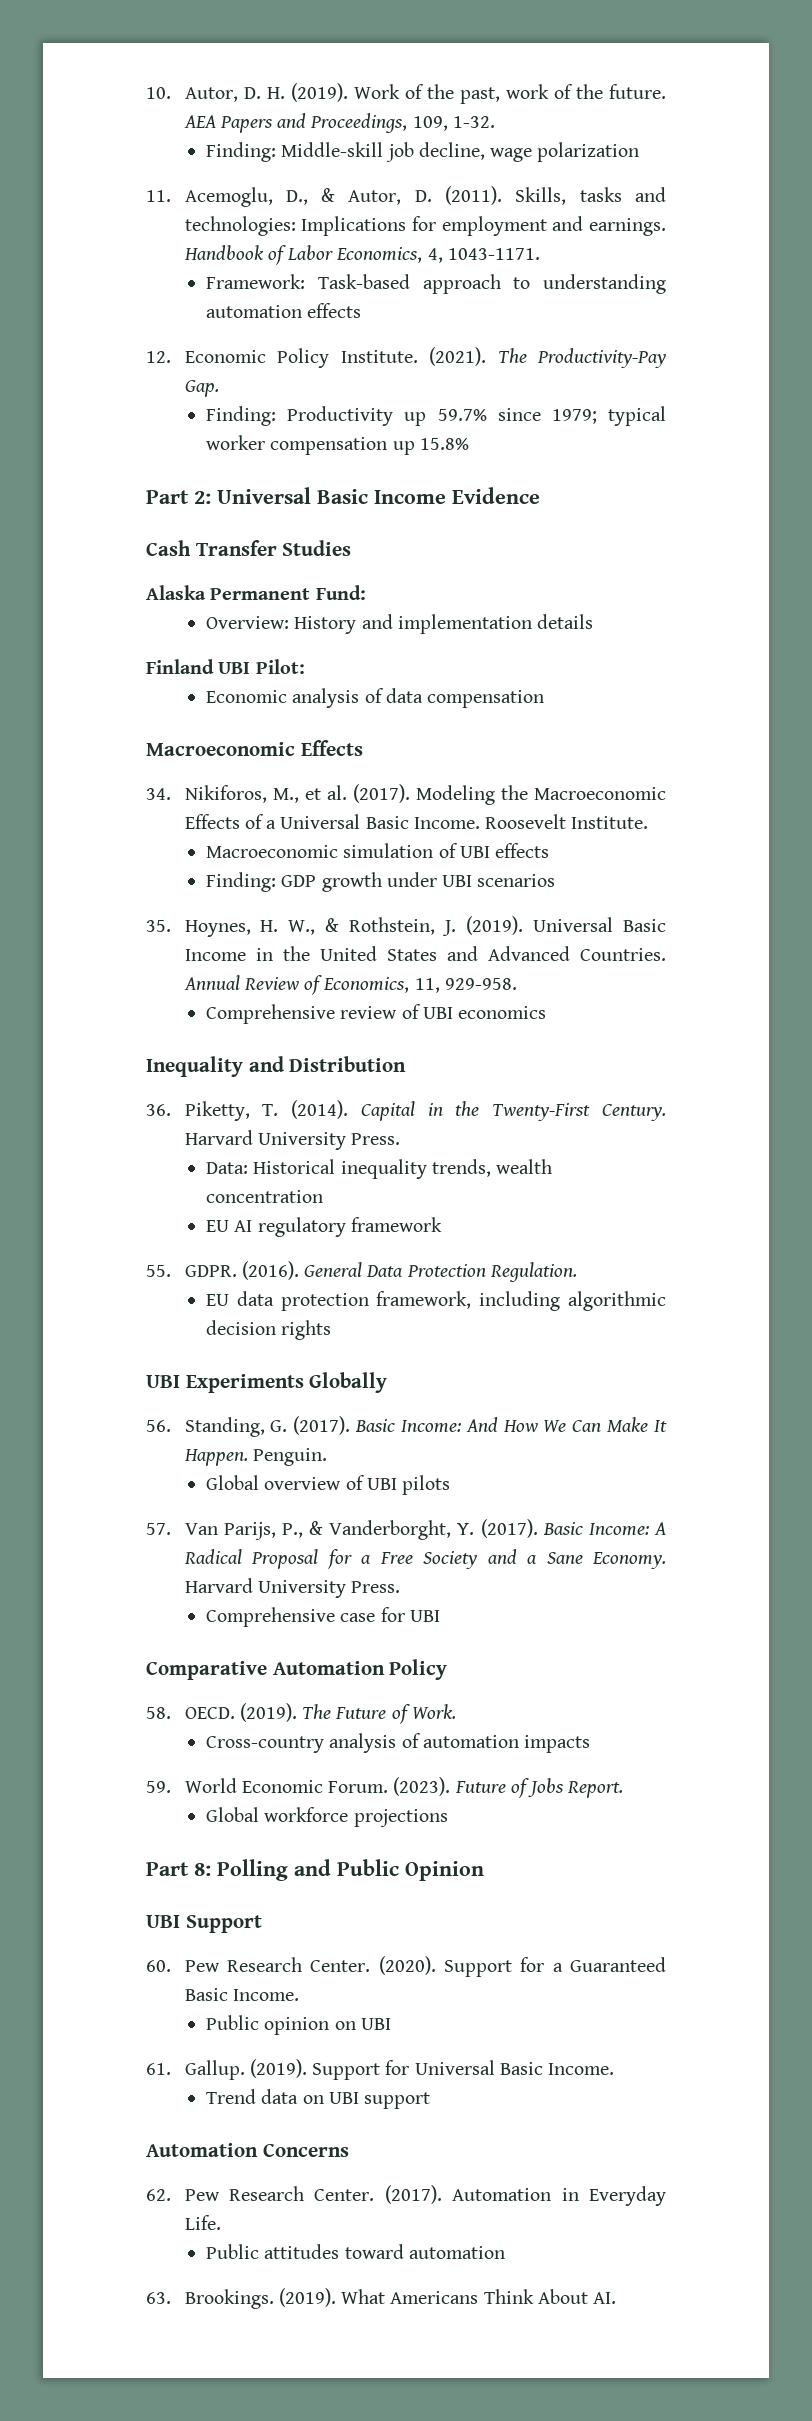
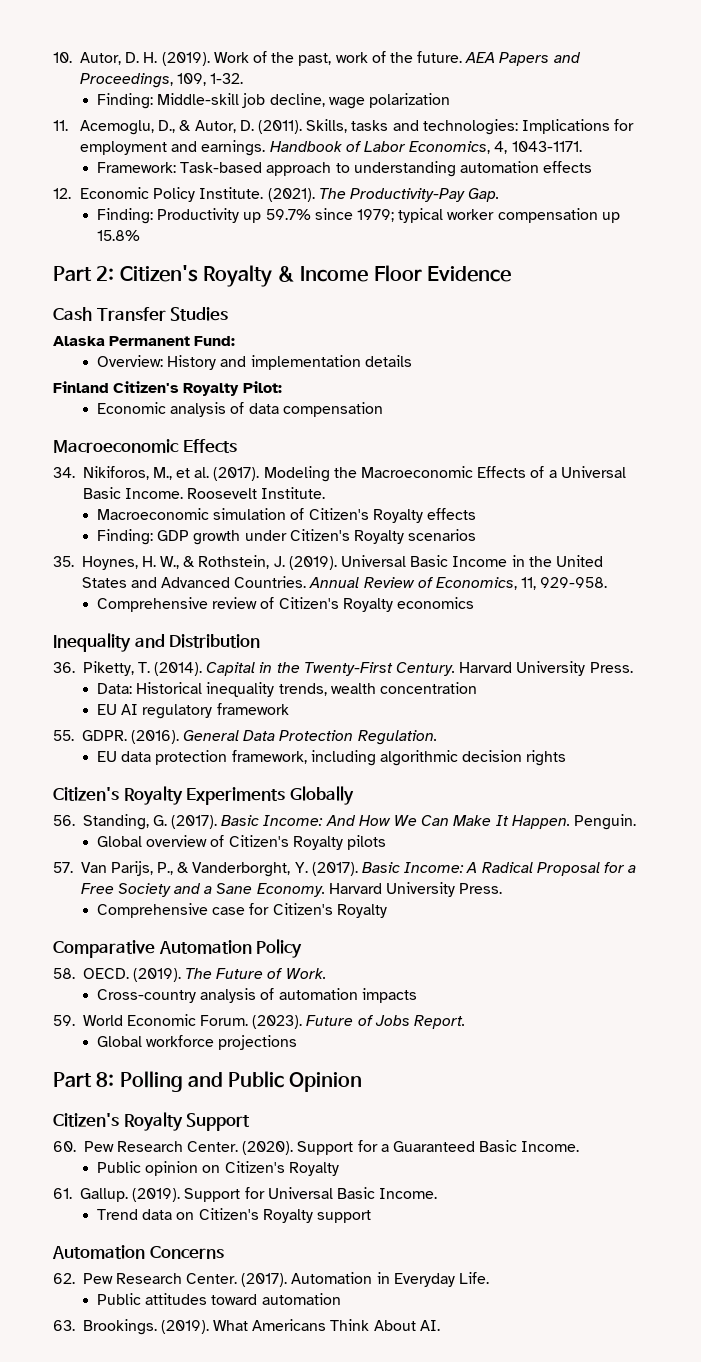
- Part 2: Universal Basic Income Evidence
+ Part 2: Citizen's Royalty & Income Floor Evidence
- Finland UBI Pilot:
+ Finland Citizen's Royalty Pilot:
- Macroeconomic simulation of UBI effects
+ Macroeconomic simulation of Citizen's Royalty effects
- Finding: GDP growth under UBI scenarios
+ Finding: GDP growth under Citizen's Royalty scenarios
- Comprehensive review of UBI economics
+ Comprehensive review of Citizen's Royalty economics
- UBI Experiments Globally
+ Citizen's Royalty Experiments Globally
- Global overview of UBI pilots
+ Global overview of Citizen's Royalty pilots
- Comprehensive case for UBI
+ Comprehensive case for Citizen's Royalty
- UBI Support
+ Citizen's Royalty Support
- Public opinion on UBI
+ Public opinion on Citizen's Royalty
- Trend data on UBI support
+ Trend data on Citizen's Royalty support

